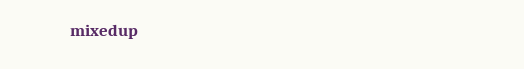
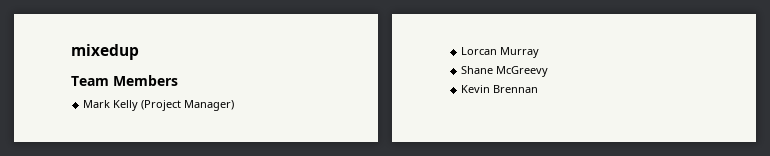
+ Team Members
+ Mark Kelly (Project Manager)
+ Lorcan Murray
+ Shane McGreevy
+ Kevin Brennan

